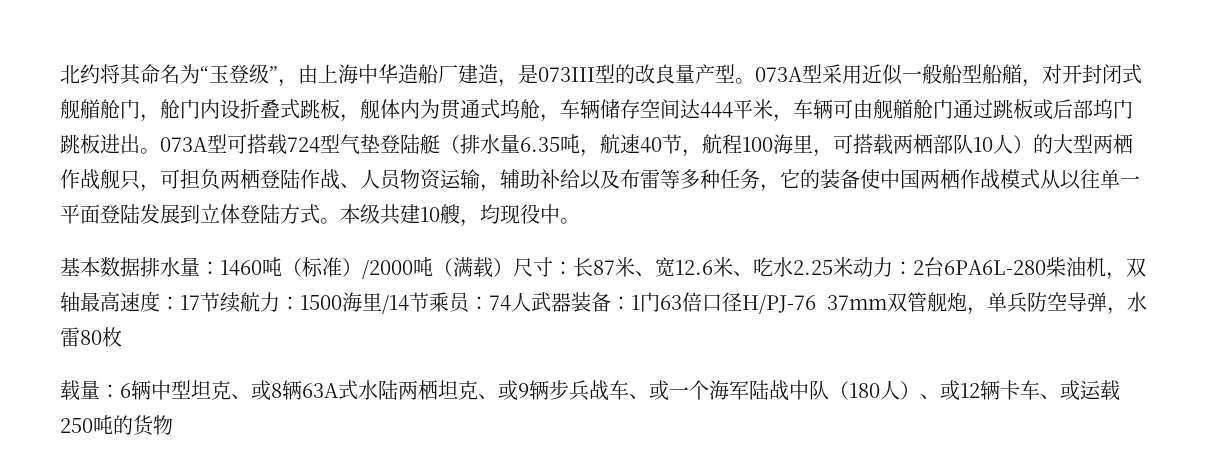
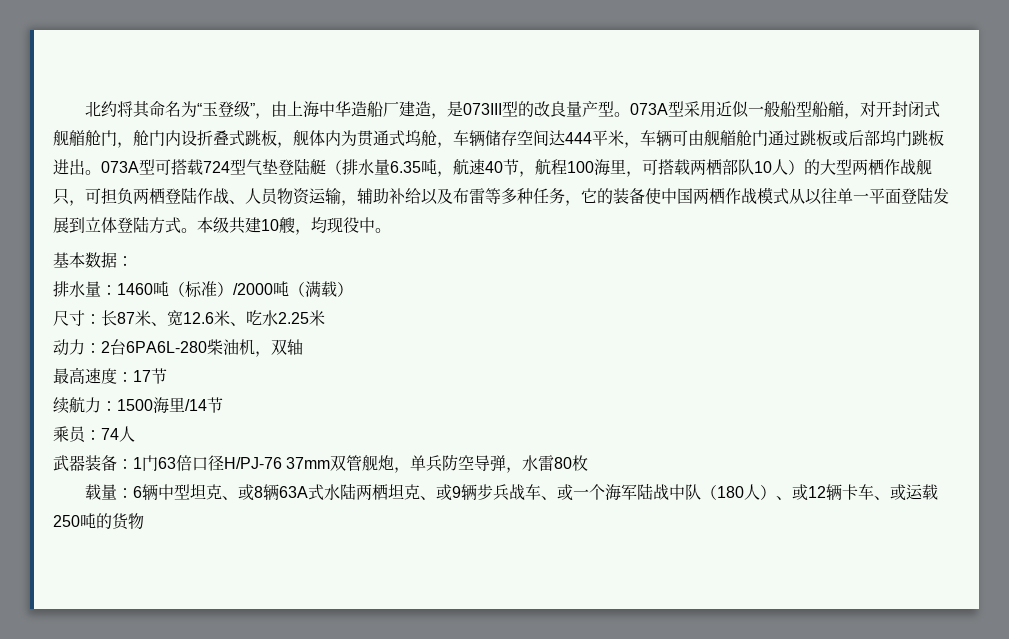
- 基本数据排水量：1460吨（标准）/2000吨（满载）尺寸：长87米、宽12.6米、吃水2.25米动力：2台6PA6L-280柴油机，双轴最高速度：17节续航力：1500海里/14节乘员：74人武器装备：1门63倍口径H/PJ-76 37mm双管舰炮，单兵防空导弹，水雷80枚
+ 基本数据：
+ 排水量：1460吨（标准）/2000吨（满载）
+ 尺寸：长87米、宽12.6米、吃水2.25米
+ 动力：2台6PA6L-280柴油机，双轴
+ 最高速度：17节
+ 续航力：1500海里/14节
+ 乘员：74人
+ 武器装备：1门63倍口径H/PJ-76 37mm双管舰炮，单兵防空导弹，水雷80枚

